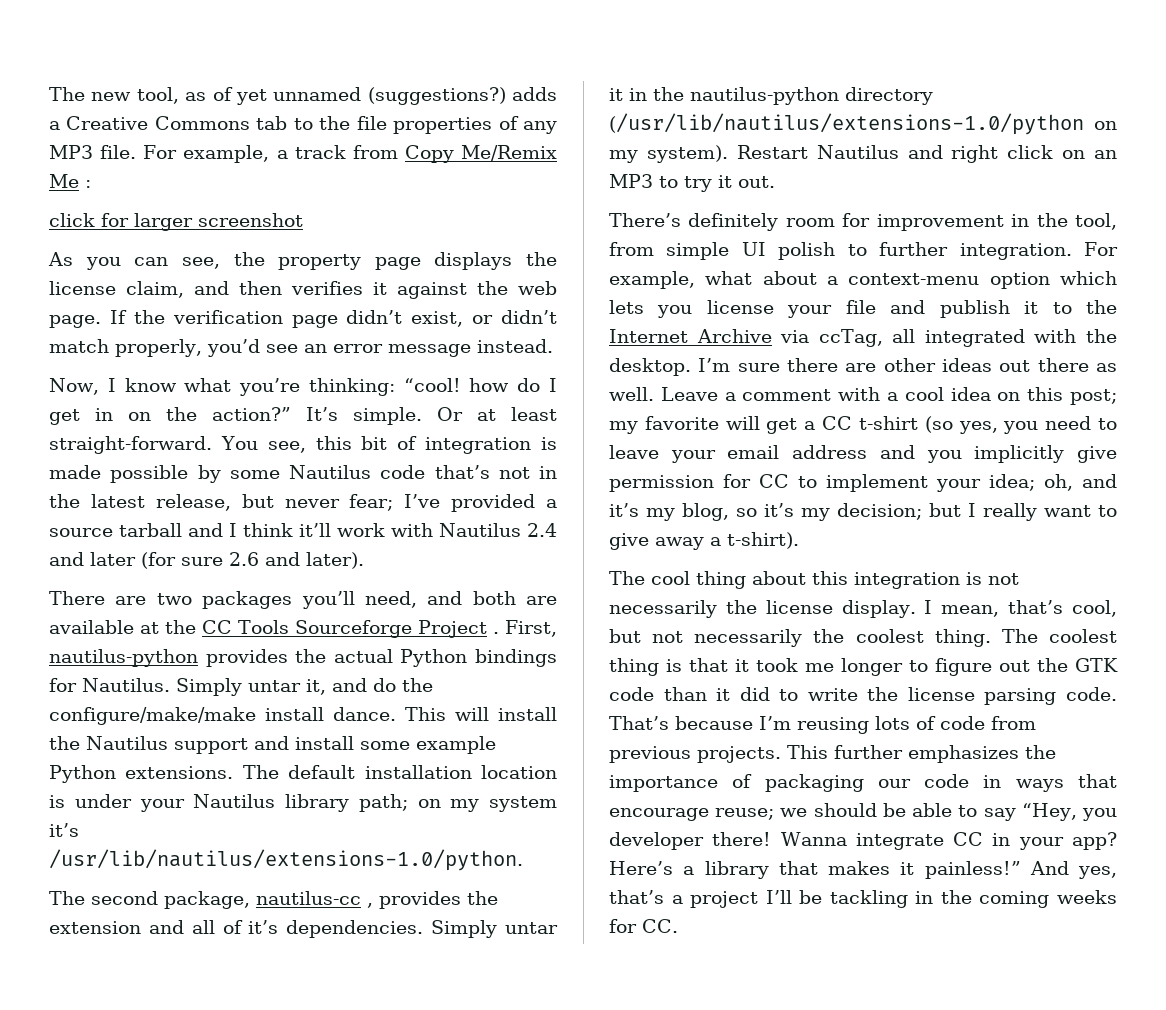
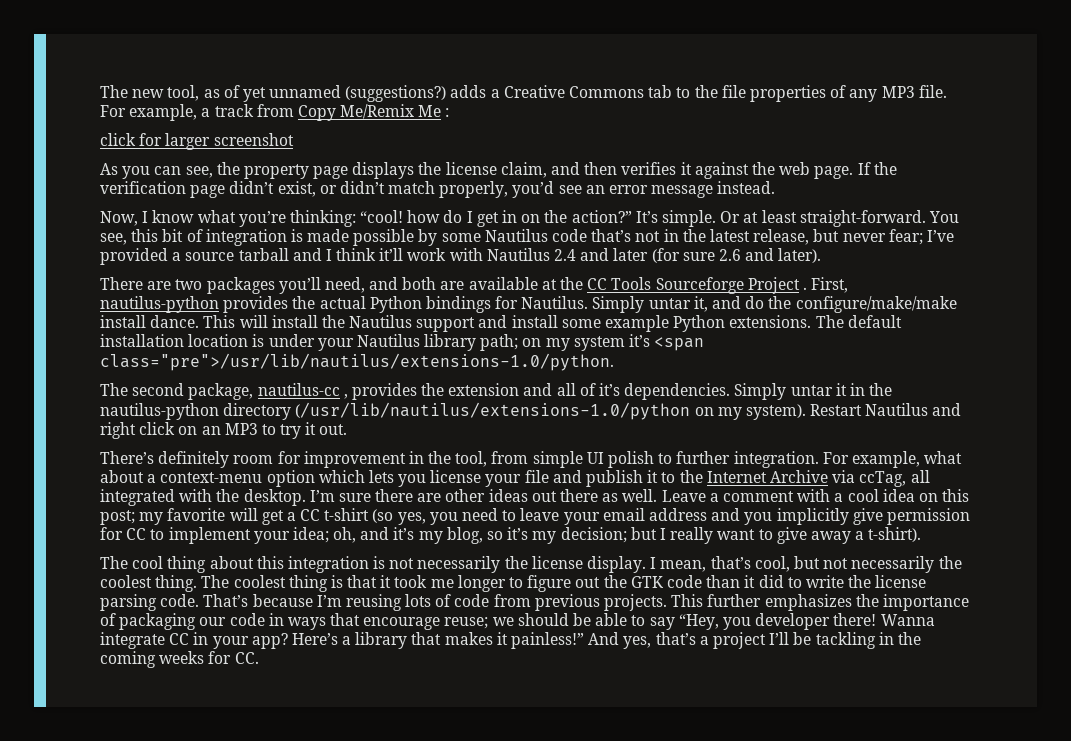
- The default installation location is under your Nautilus library path; on my system it’s /usr/lib/nautilus/extensions-1.0/python.
+ The default installation location is under your Nautilus library path; on my system it’s <span class="pre">/usr/lib/nautilus/extensions-1.0/python.

